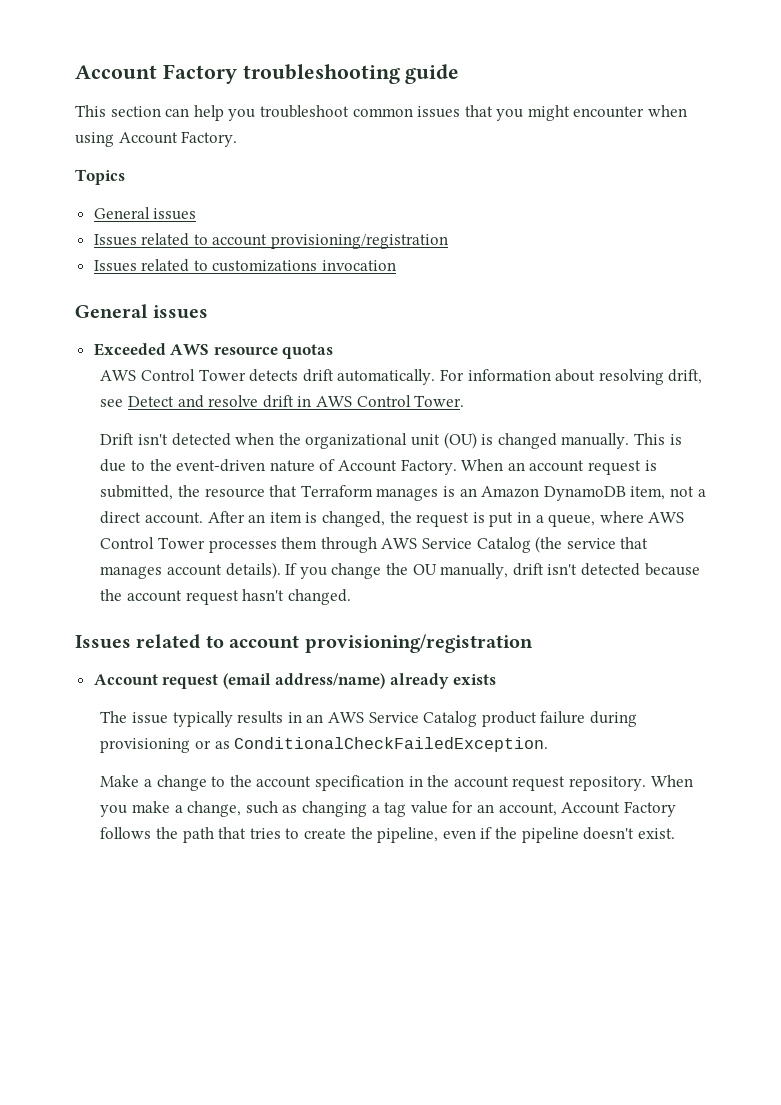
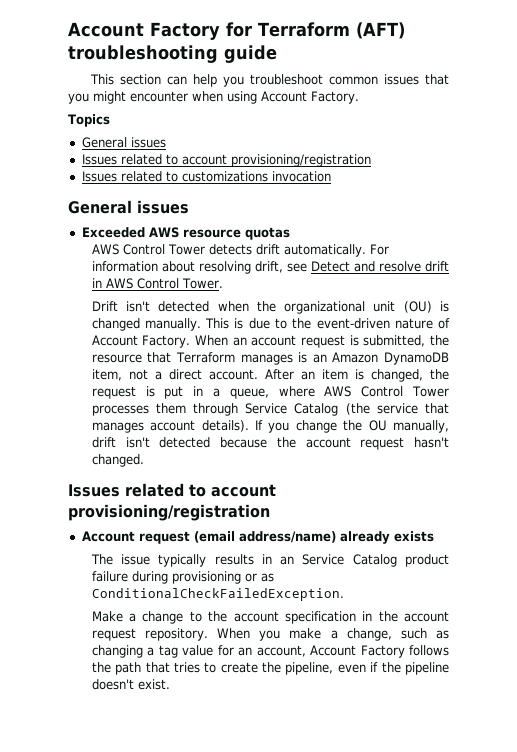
- Account Factory troubleshooting guide
+ Account Factory for Terraform (AFT) troubleshooting guide
- After an item is changed, the request is put in a queue, where AWS Control Tower processes them through AWS Service Catalog (the service that manages account details).
+ After an item is changed, the request is put in a queue, where AWS Control Tower processes them through Service Catalog (the service that manages account details).
- The issue typically results in an AWS Service Catalog product failure during provisioning or as ConditionalCheckFailedException.
+ The issue typically results in an Service Catalog product failure during provisioning or as ConditionalCheckFailedException.

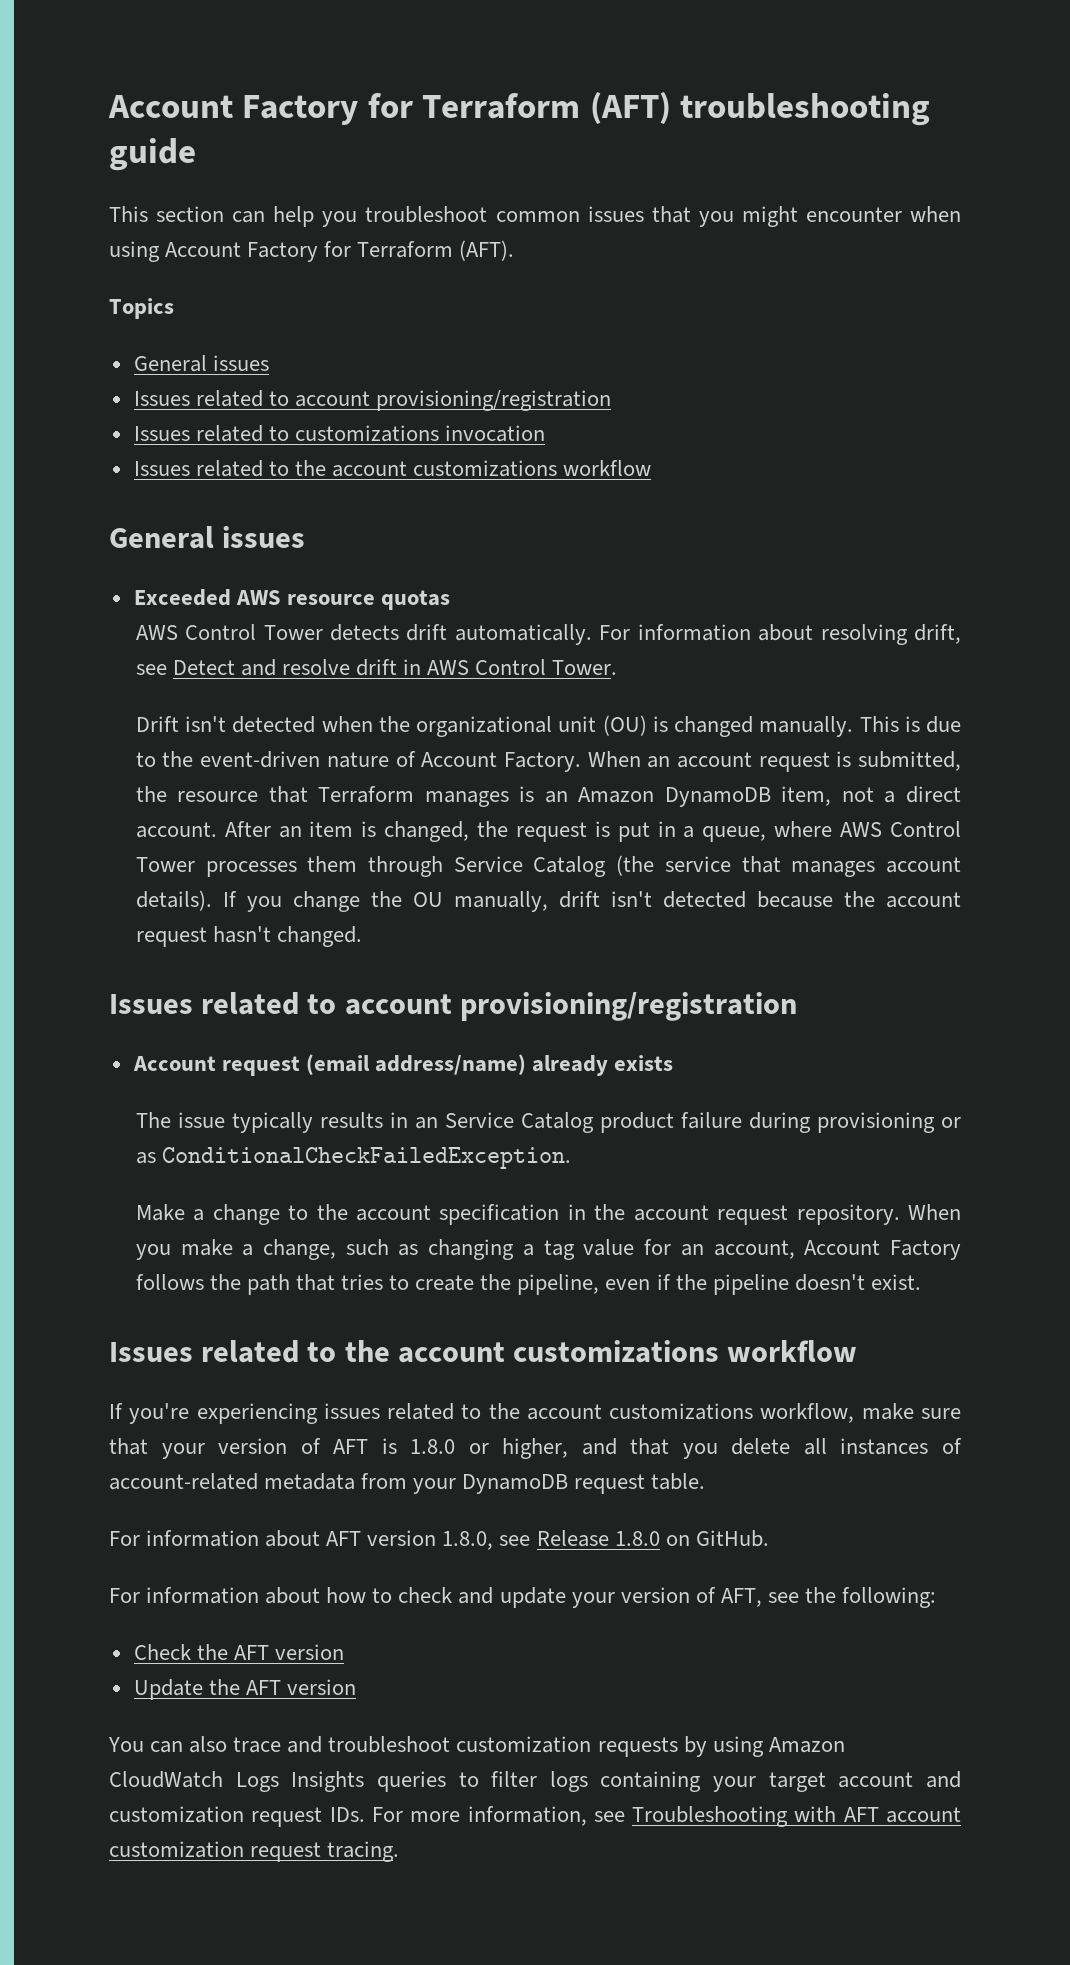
- This section can help you troubleshoot common issues that you might encounter when using Account Factory.
+ This section can help you troubleshoot common issues that you might encounter when using Account Factory for Terraform (AFT).
  Issues related to customizations invocation
+ Issues related to the account customizations workflow
  When you make a change, such as changing a tag value for an account, Account Factory follows the path that tries to create the pipeline, even if the pipeline doesn't exist.
+ Issues related to the account customizations workflow
+ If you're experiencing issues related to the account customizations workflow, make sure that your version of AFT is 1.8.0 or higher, and that you delete all instances of account-related metadata from your DynamoDB request table.
+ For information about AFT version 1.8.0, see Release 1.8.0 on GitHub.
+ For information about how to check and update your version of AFT, see the following:
+ Check the AFT version
+ Update the AFT version
+ You can also trace and troubleshoot customization requests by using Amazon CloudWatch Logs Insights queries to filter logs containing your target account and customization request IDs. For more information, see Troubleshooting with AFT account customization request tracing.

